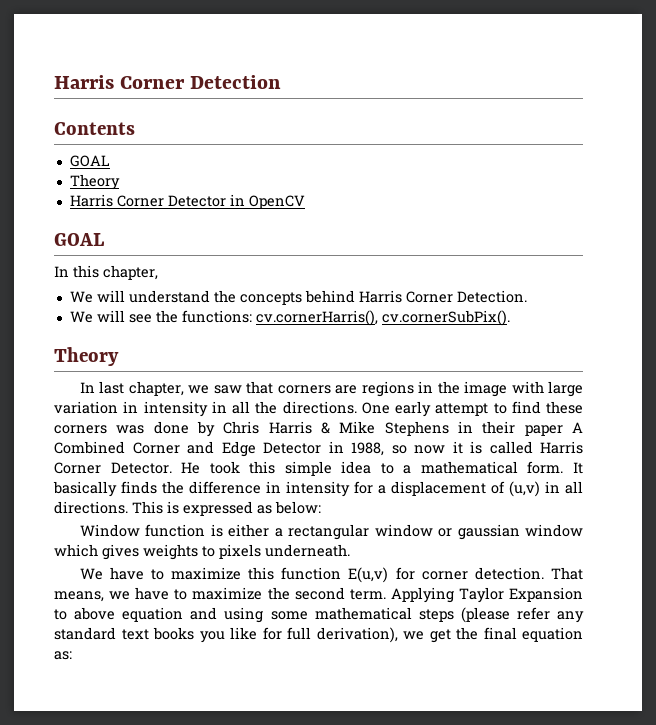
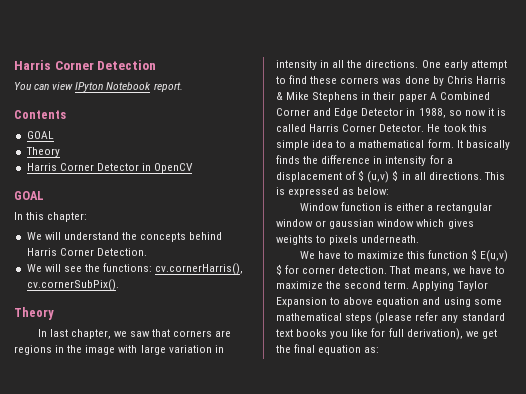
+ You can view IPyton Notebook report.
- In this chapter,
+ In this chapter:
- It basically finds the difference in intensity for a displacement of (u,v) in all directions.
+ It basically finds the difference in intensity for a displacement of $ (u,v) $ in all directions.
- We have to maximize this function E(u,v) for corner detection.
+ We have to maximize this function $ E(u,v) $ for corner detection.

